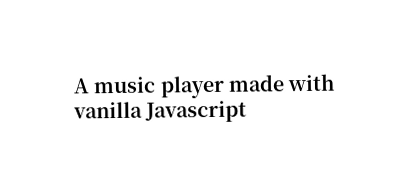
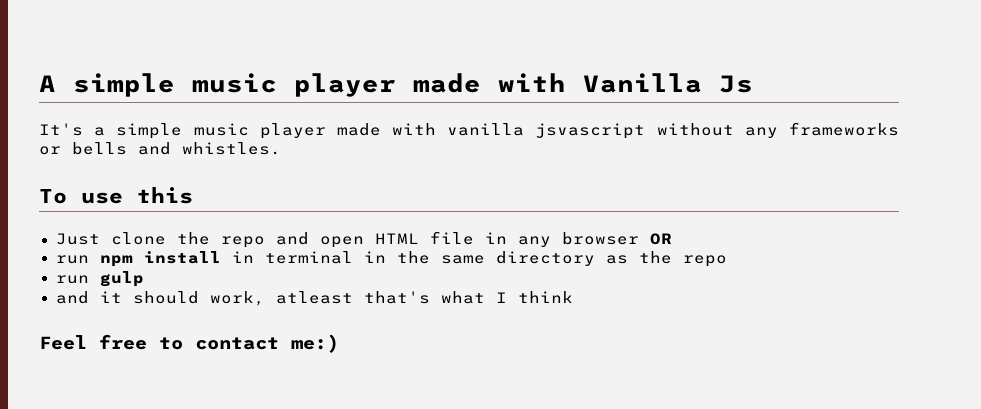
- A music player made with vanilla Javascript
+ A simple music player made with Vanilla Js
+ It's a simple music player made with vanilla jsvascript without any frameworks or bells and whistles.
+ To use this
+ Just clone the repo and open HTML file in any browser OR
+ run npm install in terminal in the same directory as the repo
+ run gulp
+ and it should work, atleast that's what I think
+ Feel free to contact me:)

